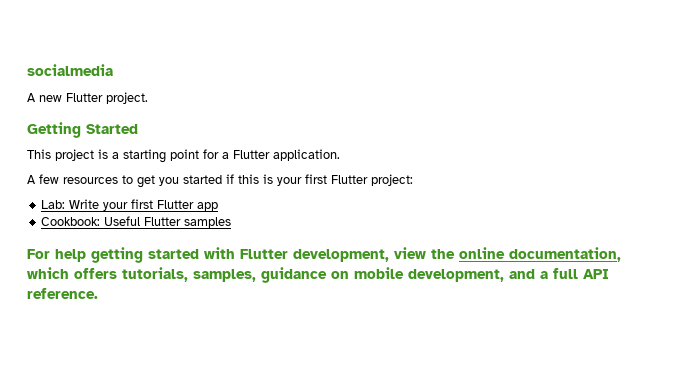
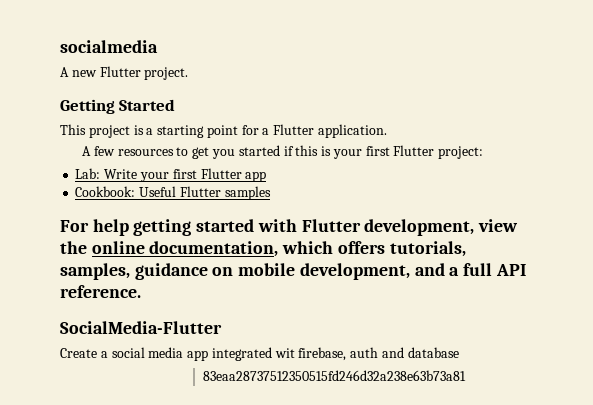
+ SocialMedia-Flutter
+ Create a social media app integrated wit firebase, auth and database
+ 83eaa28737512350515fd246d32a238e63b73a81

